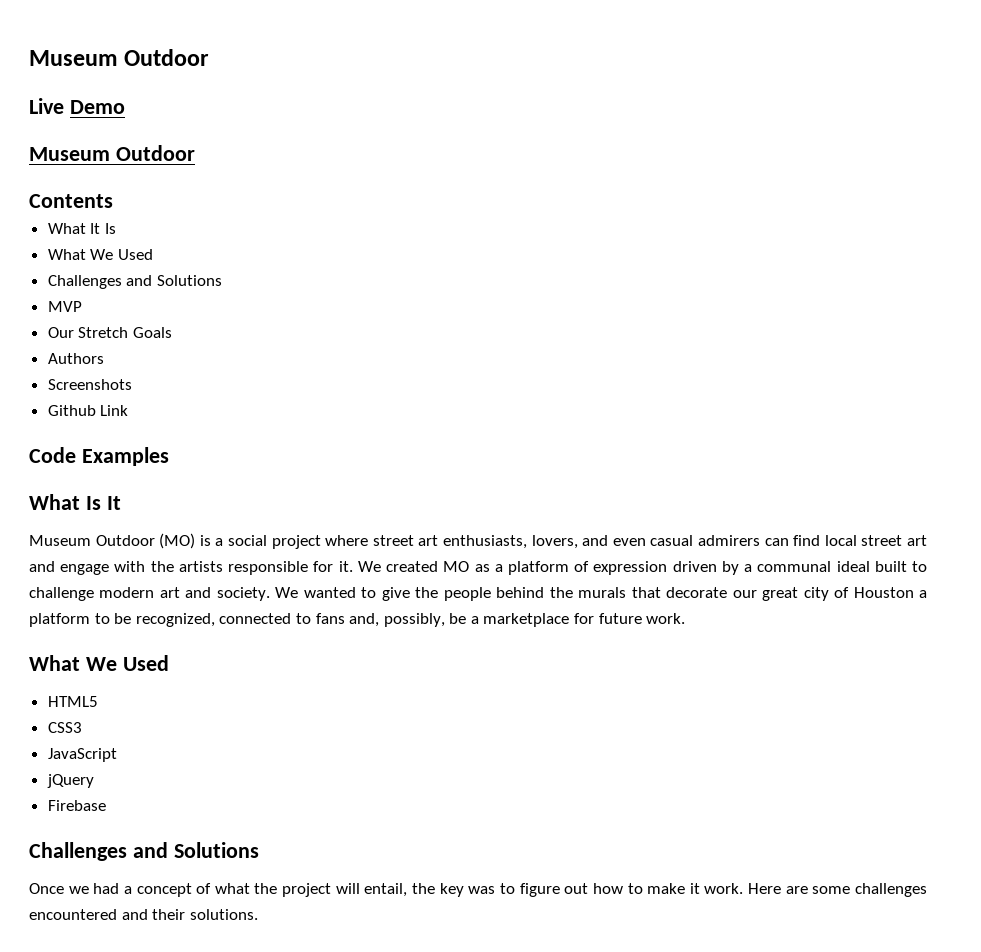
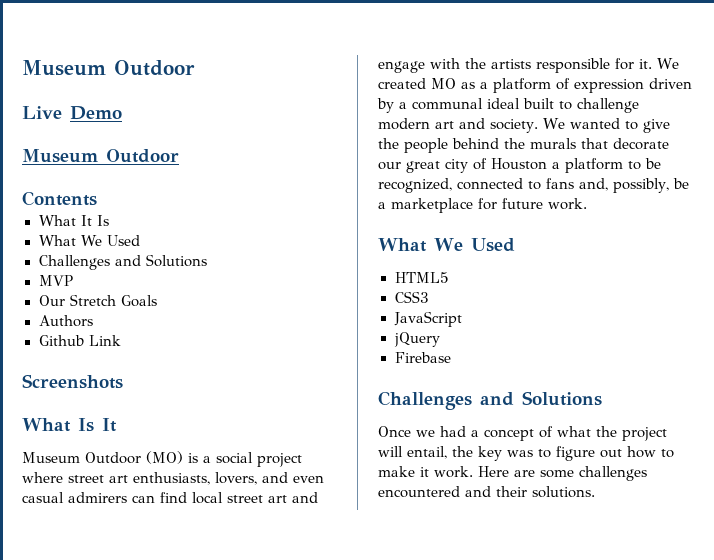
- Screenshots
- Code Examples
+ Screenshots

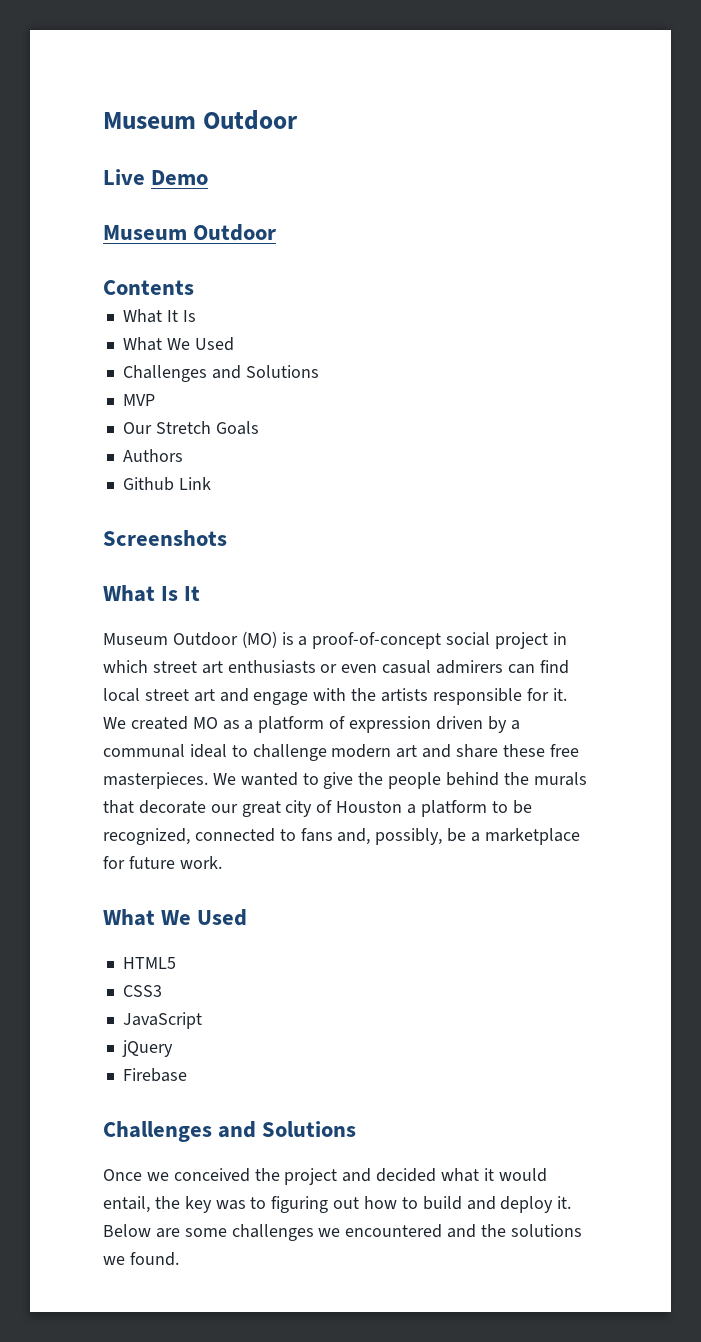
- Museum Outdoor (MO) is a social project where street art enthusiasts, lovers, and even casual admirers can find local street art and engage with the artists responsible for it.
+ Museum Outdoor (MO) is a proof-of-concept social project in which street art enthusiasts or even casual admirers can find local street art and engage with the artists responsible for it.
- We created MO as a platform of expression driven by a communal ideal built to challenge modern art and society.
+ We created MO as a platform of expression driven by a communal ideal to challenge modern art and share these free masterpieces.
- Once we had a concept of what the project will entail, the key was to figure out how to make it work. Here are some challenges encountered and their solutions.
+ Once we conceived the project and decided what it would entail, the key was to figuring out how to build and deploy it. Below are some challenges we encountered and the solutions we found.

